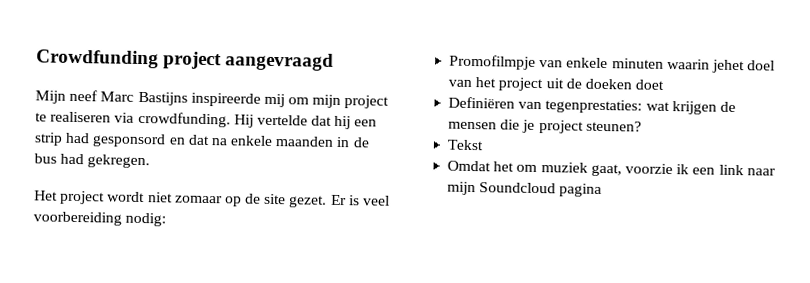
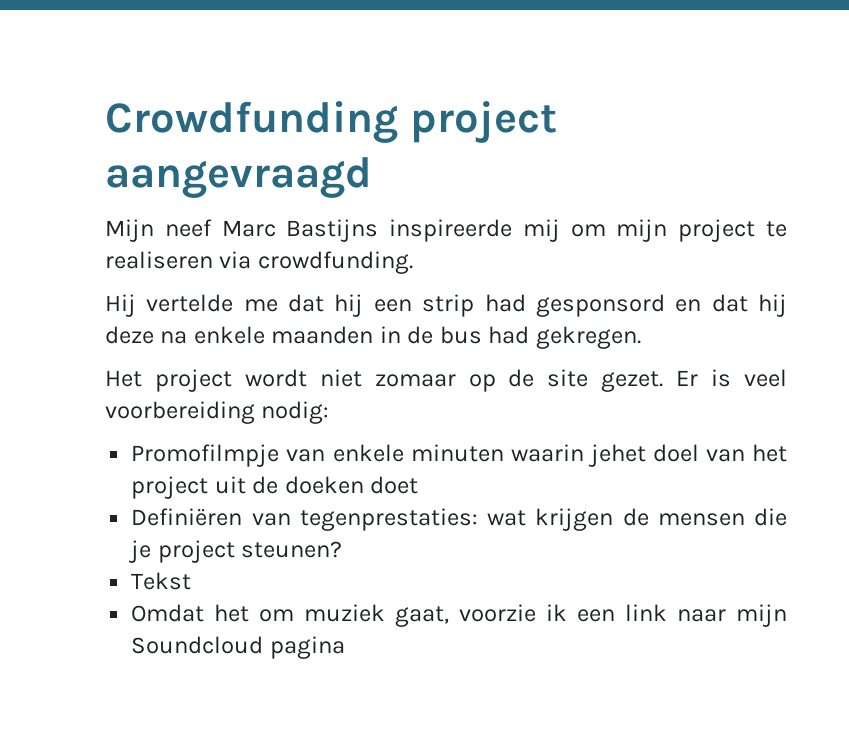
- Mijn neef Marc Bastijns inspireerde mij om mijn project te realiseren via crowdfunding. Hij vertelde dat hij een strip had gesponsord en dat na enkele maanden in de bus had gekregen.
+ Mijn neef Marc Bastijns inspireerde mij om mijn project te realiseren via crowdfunding.
+ Hij vertelde me dat hij een strip had gesponsord en dat hij deze na enkele maanden in de bus had gekregen.

